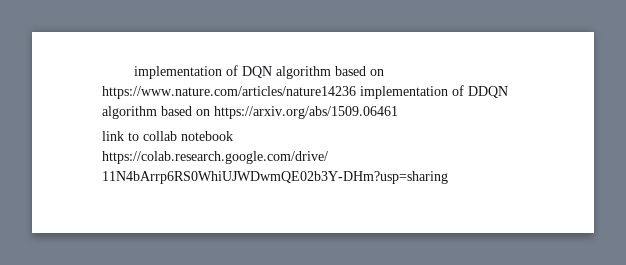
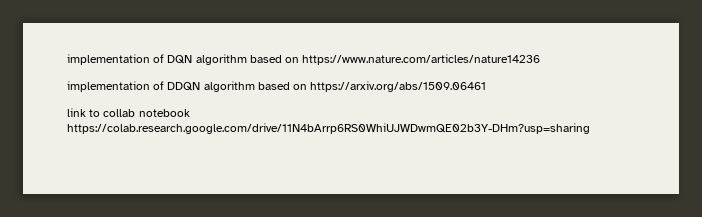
- implementation of DQN algorithm based on https://www.nature.com/articles/nature14236 implementation of DDQN algorithm based on https://arxiv.org/abs/1509.06461
+ implementation of DQN algorithm based on https://www.nature.com/articles/nature14236
+ implementation of DDQN algorithm based on https://arxiv.org/abs/1509.06461

